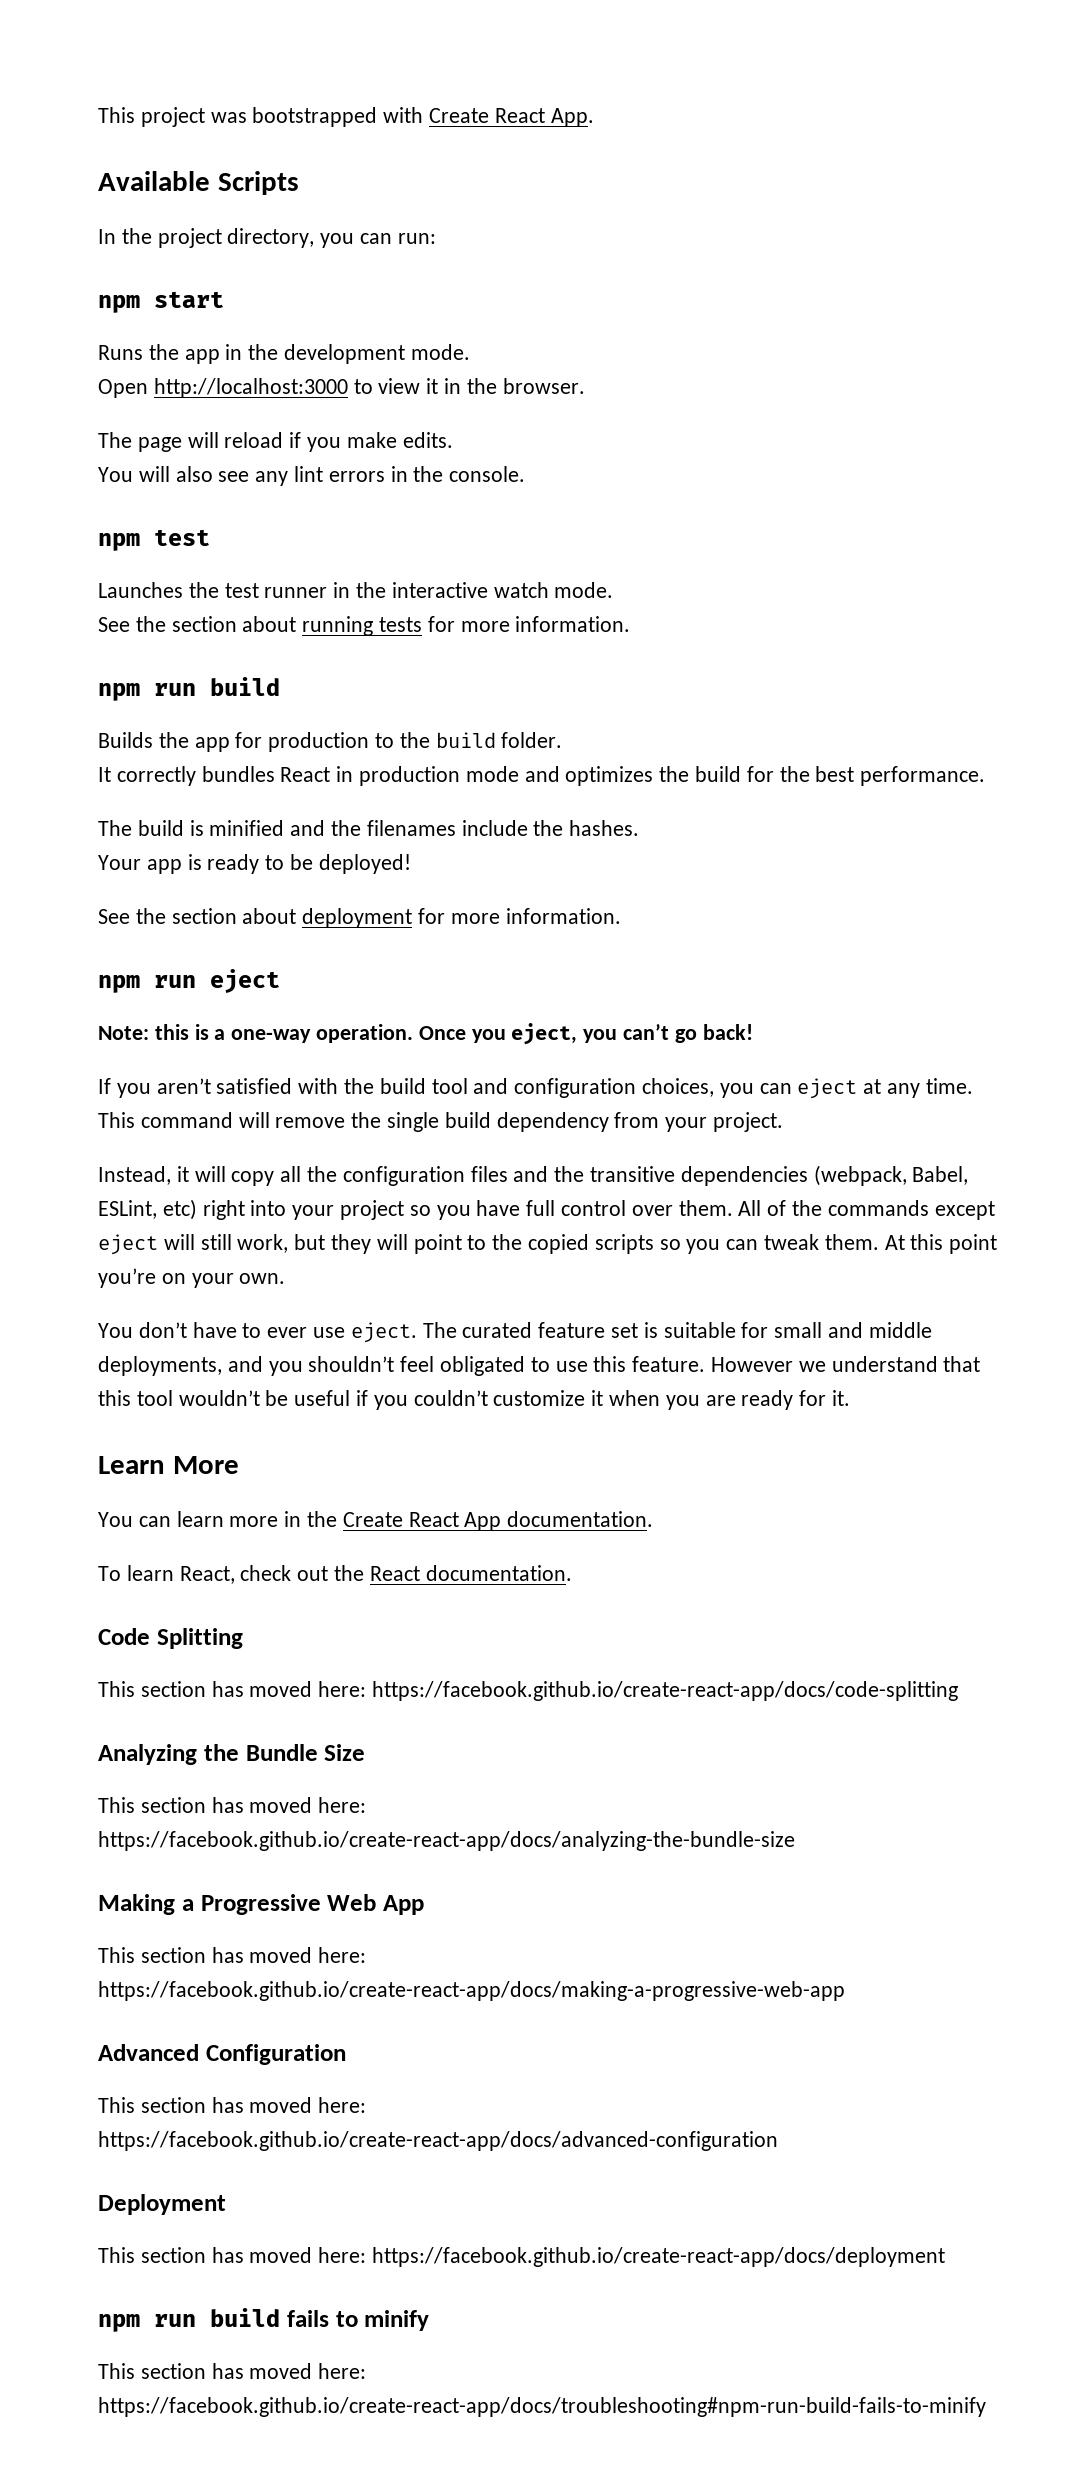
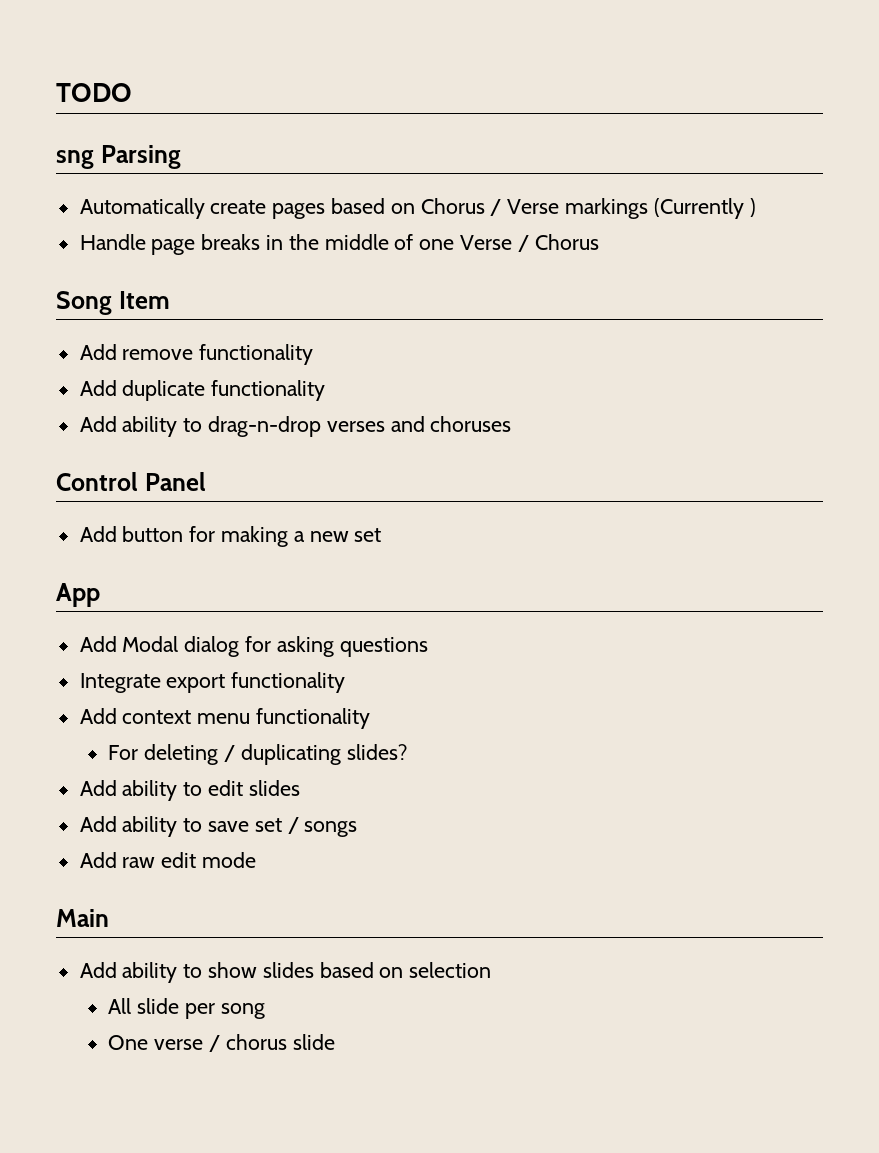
- This project was bootstrapped with Create React App.
- Available Scripts
- In the project directory, you can run:
- npm start
- Runs the app in the development mode.
- Open http://localhost:3000 to view it in the browser.
- The page will reload if you make edits.
- You will also see any lint errors in the console.
- npm test
- Launches the test runner in the interactive watch mode.
- See the section about running tests for more information.
- npm run build
- Builds the app for production to the build folder.
- It correctly bundles React in production mode and optimizes the build for the best performance.
- The build is minified and the filenames include the hashes.
- Your app is ready to be deployed!
- See the section about deployment for more information.
- npm run eject
- Note: this is a one-way operation. Once you eject, you can’t go back!
- If you aren’t satisfied with the build tool and configuration choices, you can eject at any time. This command will remove the single build dependency from your project.
- Instead, it will copy all the configuration files and the transitive dependencies (webpack, Babel, ESLint, etc) right into your project so you have full control over them. All of the commands except eject will still work, but they will point to the copied scripts so you can tweak them. At this point you’re on your own.
- You don’t have to ever use eject. The curated feature set is suitable for small and middle deployments, and you shouldn’t feel obligated to use this feature. However we understand that this tool wouldn’t be useful if you couldn’t customize it when you are ready for it.
- Learn More
- You can learn more in the Create React App documentation.
- To learn React, check out the React documentation.
- Code Splitting
- This section has moved here: https://facebook.github.io/create-react-app/docs/code-splitting
- Analyzing the Bundle Size
- This section has moved here: https://facebook.github.io/create-react-app/docs/analyzing-the-bundle-size
- Making a Progressive Web App
- This section has moved here: https://facebook.github.io/create-react-app/docs/making-a-progressive-web-app
- Advanced Configuration
- This section has moved here: https://facebook.github.io/create-react-app/docs/advanced-configuration
- Deployment
- This section has moved here: https://facebook.github.io/create-react-app/docs/deployment
- npm run build fails to minify
- This section has moved here: https://facebook.github.io/create-react-app/docs/troubleshooting#npm-run-build-fails-to-minify
+ TODO
+ sng Parsing
+ Automatically create pages based on Chorus / Verse markings (Currently )
+ Handle page breaks in the middle of one Verse / Chorus
+ Song Item
+ Add remove functionality
+ Add duplicate functionality
+ Add ability to drag-n-drop verses and choruses
+ Control Panel
+ Add button for making a new set
+ App
+ Add Modal dialog for asking questions
+ Integrate export functionality
+ Add context menu functionality
+ For deleting / duplicating slides?
+ Add ability to edit slides
+ Add ability to save set / songs
+ Add raw edit mode
+ Main
+ Add ability to show slides based on selection
+ All slide per song
+ One verse / chorus slide

